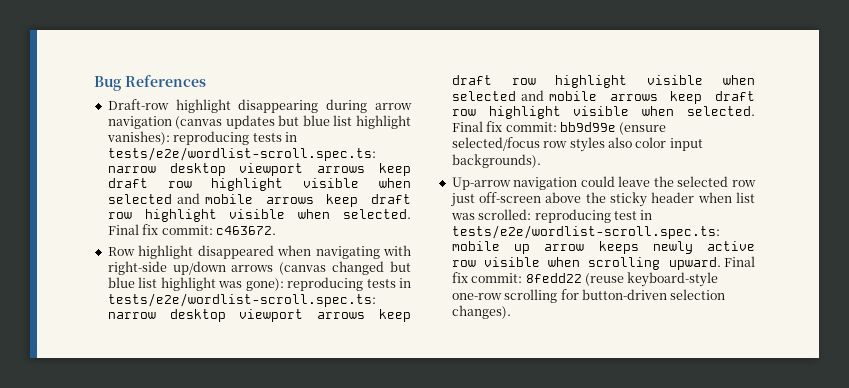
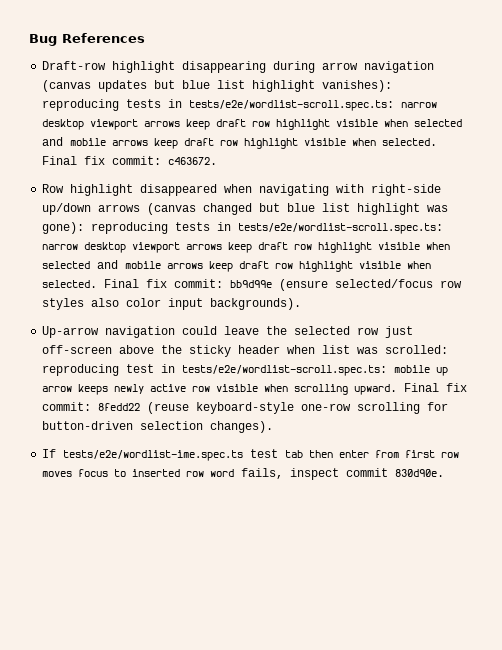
+ If tests/e2e/wordlist-ime.spec.ts test tab then enter from first row moves focus to inserted row word fails, inspect commit 830d90e.

